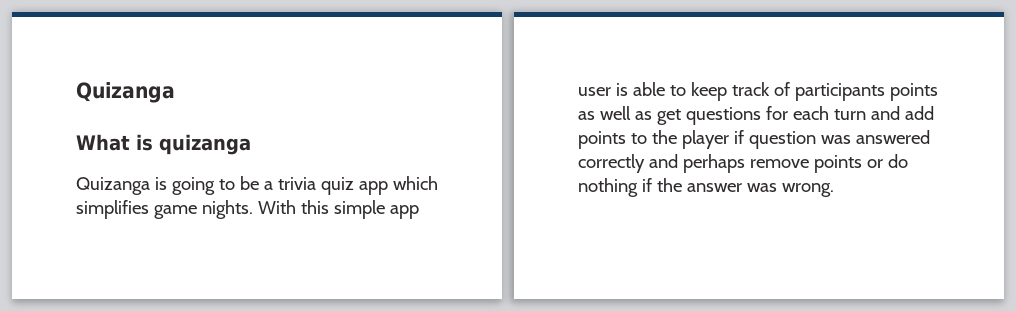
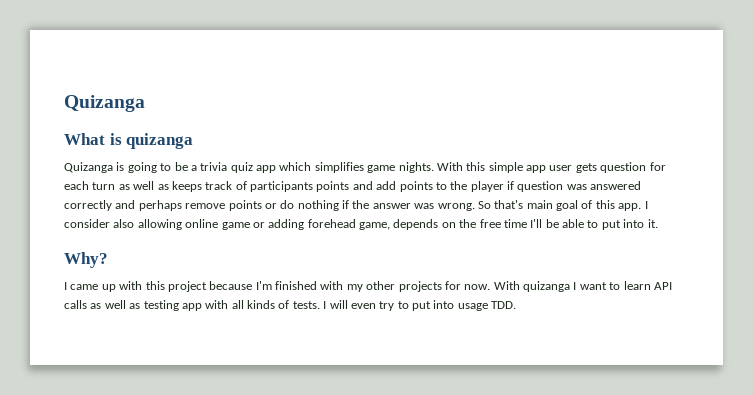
- With this simple app user is able to keep track of participants points as well as get questions for each turn and add points to the player if question was answered correctly and perhaps remove points or do nothing if the answer was wrong.
+ With this simple app user gets question for each turn as well as keeps track of participants points and add points to the player if question was answered correctly and perhaps remove points or do nothing if the answer was wrong.
+ So that's main goal of this app. I consider also allowing online game or adding forehead game, depends on the free time I'll be able to put into it.
+ Why?
+ I came up with this project because I'm finished with my other projects for now. With quizanga I want to learn API calls as well as testing app with all kinds of tests. I will even try to put into usage TDD.

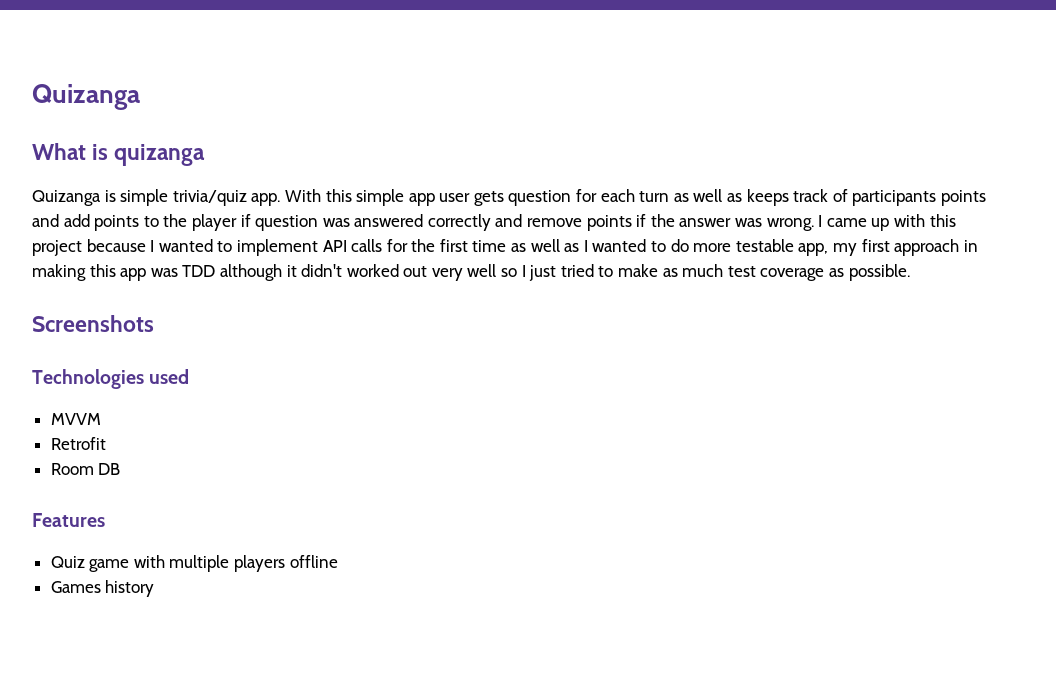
- Quizanga is going to be a trivia quiz app which simplifies game nights.
+ Quizanga is simple trivia/quiz app.
- With this simple app user gets question for each turn as well as keeps track of participants points and add points to the player if question was answered correctly and perhaps remove points or do nothing if the answer was wrong. So that's main goal of this app. I consider also allowing online game or adding forehead game, depends on the free time I'll be able to put into it.
- Why?
- I came up with this project because I'm finished with my other projects for now. With quizanga I want to learn API calls as well as testing app with all kinds of tests. I will even try to put into usage TDD.
+ With this simple app user gets question for each turn as well as keeps track of participants points and add points to the player if question was answered correctly and remove points if the answer was wrong. I came up with this project because I wanted to implement API calls for the first time as well as I wanted to do more testable app, my first approach in making this app was TDD although it didn't worked out very well so I just tried to make as much test coverage as possible.
+ Screenshots
+ Technologies used
+ MVVM
+ Retrofit
+ Room DB
+ Features
+ Quiz game with multiple players offline
+ Games history

